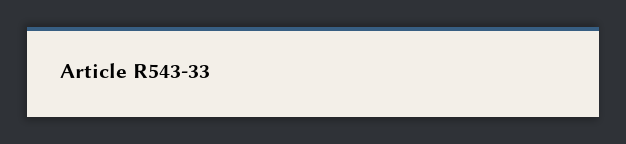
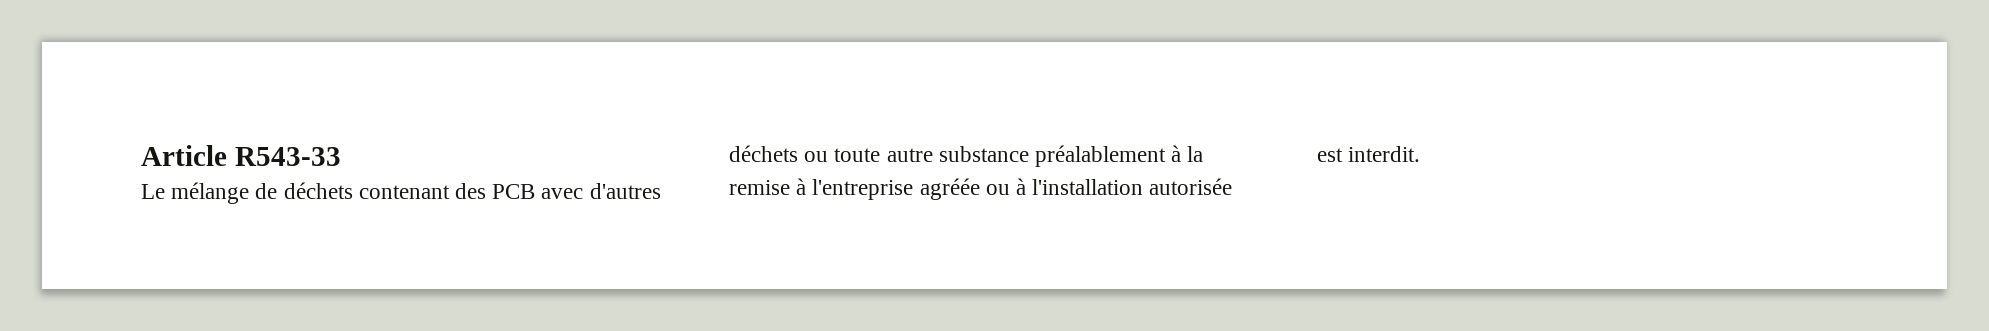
+ Le mélange de déchets contenant des PCB avec d'autres déchets ou toute autre substance préalablement à la remise à l'entreprise agréée ou à l'installation autorisée est interdit.

